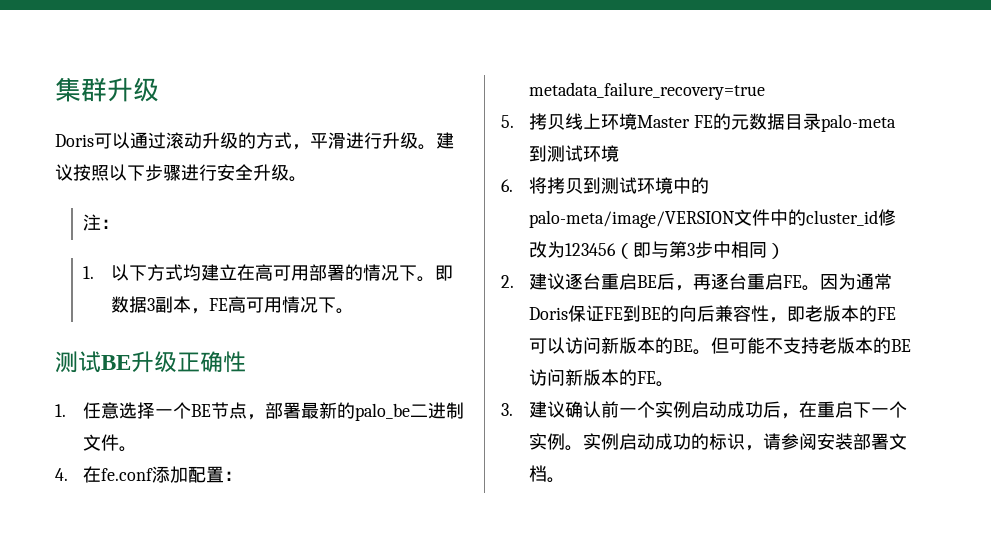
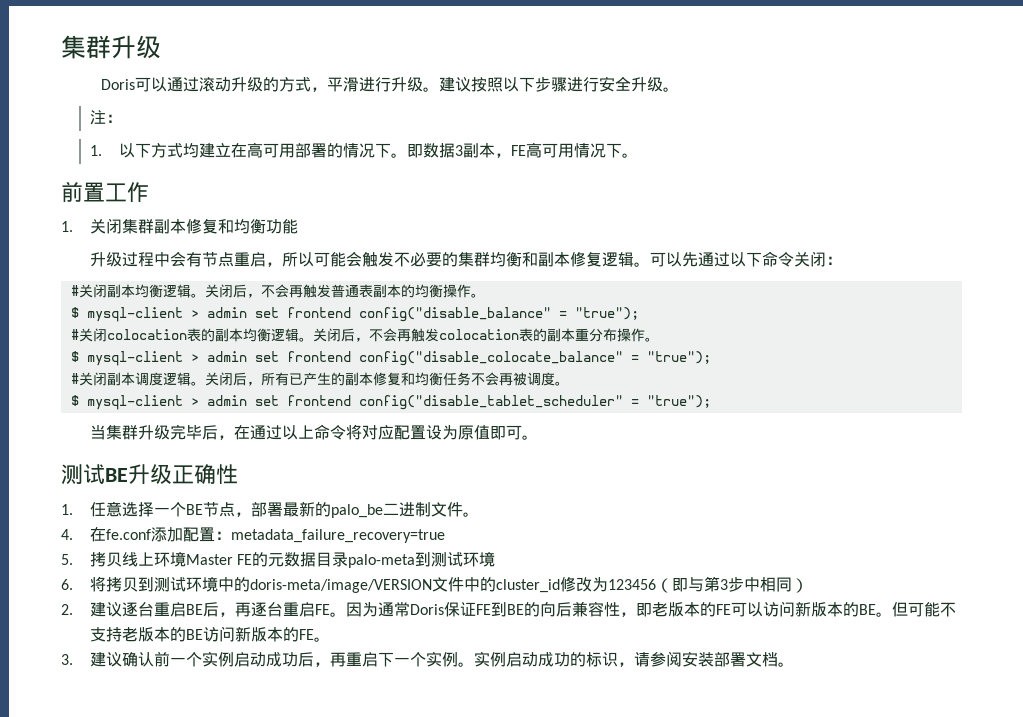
+ 前置工作
+ 1.关闭集群副本修复和均衡功能
+ 升级过程中会有节点重启，所以可能会触发不必要的集群均衡和副本修复逻辑。可以先通过以下命令关闭：
+ #关闭副本均衡逻辑。关闭后，不会再触发普通表副本的均衡操作。
+ $ mysql-client > admin set frontend config("disable_balance" = "true");
+ #关闭colocation表的副本均衡逻辑。关闭后，不会再触发colocation表的副本重分布操作。
+ $ mysql-client > admin set frontend config("disable_colocate_balance" = "true");
+ #关闭副本调度逻辑。关闭后，所有已产生的副本修复和均衡任务不会再被调度。
+ $ mysql-client > admin set frontend config("disable_tablet_scheduler" = "true");
+ 当集群升级完毕后，在通过以上命令将对应配置设为原值即可。
- 6.将拷贝到测试环境中的palo-meta/image/VERSION文件中的cluster_id修改为123456（即与第3步中相同）
+ 6.将拷贝到测试环境中的doris-meta/image/VERSION文件中的cluster_id修改为123456（即与第3步中相同）
- 3.建议确认前一个实例启动成功后，在重启下一个实例。
+ 3.建议确认前一个实例启动成功后，再重启下一个实例。

